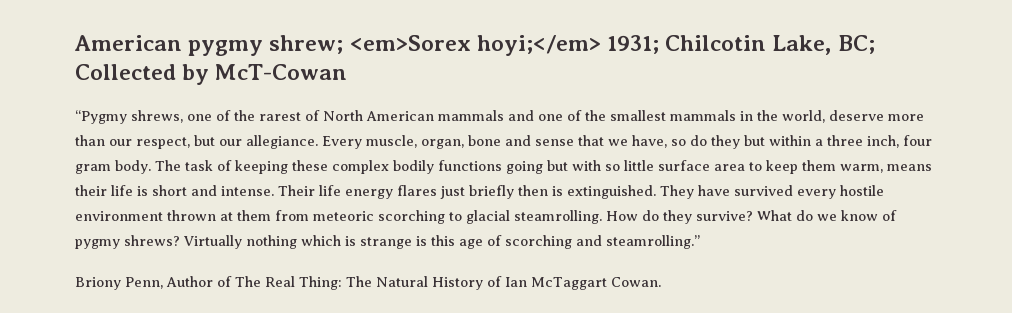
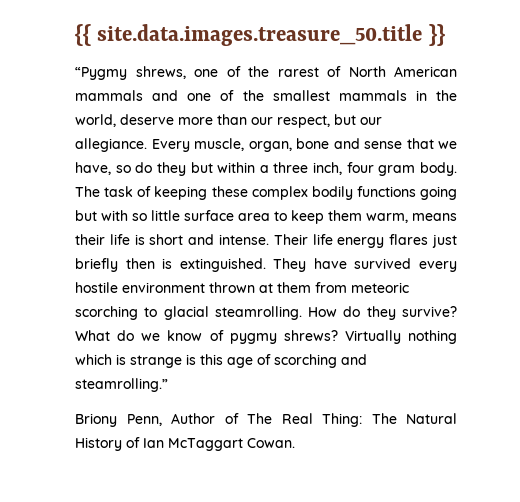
- American pygmy shrew; <em>Sorex hoyi;</em> 1931; Chilcotin Lake, BC; Collected by McT-Cowan
+ {{ site.data.images.treasure_50.title }}

